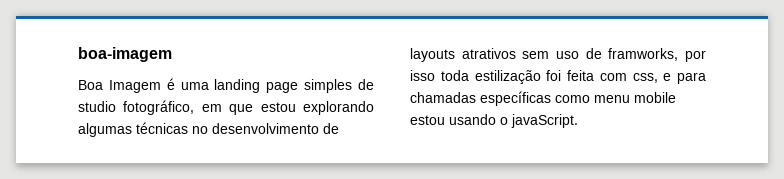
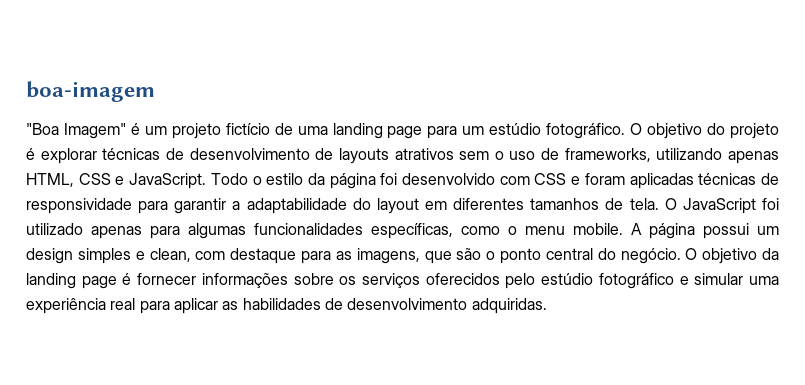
- Boa Imagem é uma landing page simples de studio fotográfico, em que estou explorando algumas técnicas no desenvolvimento de layouts atrativos sem uso de framworks, por isso toda estilização foi feita com css, e para chamadas específicas como menu mobile estou usando o javaScript.
+ "Boa Imagem" é um projeto fictício de uma landing page para um estúdio fotográfico. O objetivo do projeto é explorar técnicas de desenvolvimento de layouts atrativos sem o uso de frameworks, utilizando apenas HTML, CSS e JavaScript. Todo o estilo da página foi desenvolvido com CSS e foram aplicadas técnicas de responsividade para garantir a adaptabilidade do layout em diferentes tamanhos de tela. O JavaScript foi utilizado apenas para algumas funcionalidades específicas, como o menu mobile. A página possui um design simples e clean, com destaque para as imagens, que são o ponto central do negócio. O objetivo da landing page é fornecer informações sobre os serviços oferecidos pelo estúdio fotográfico e simular uma experiência real para aplicar as habilidades de desenvolvimento adquiridas.

